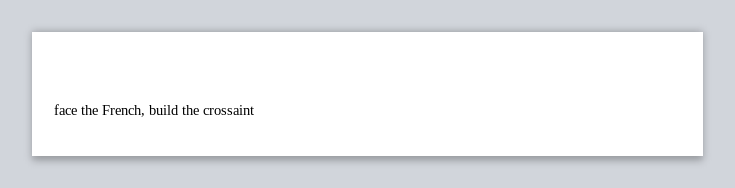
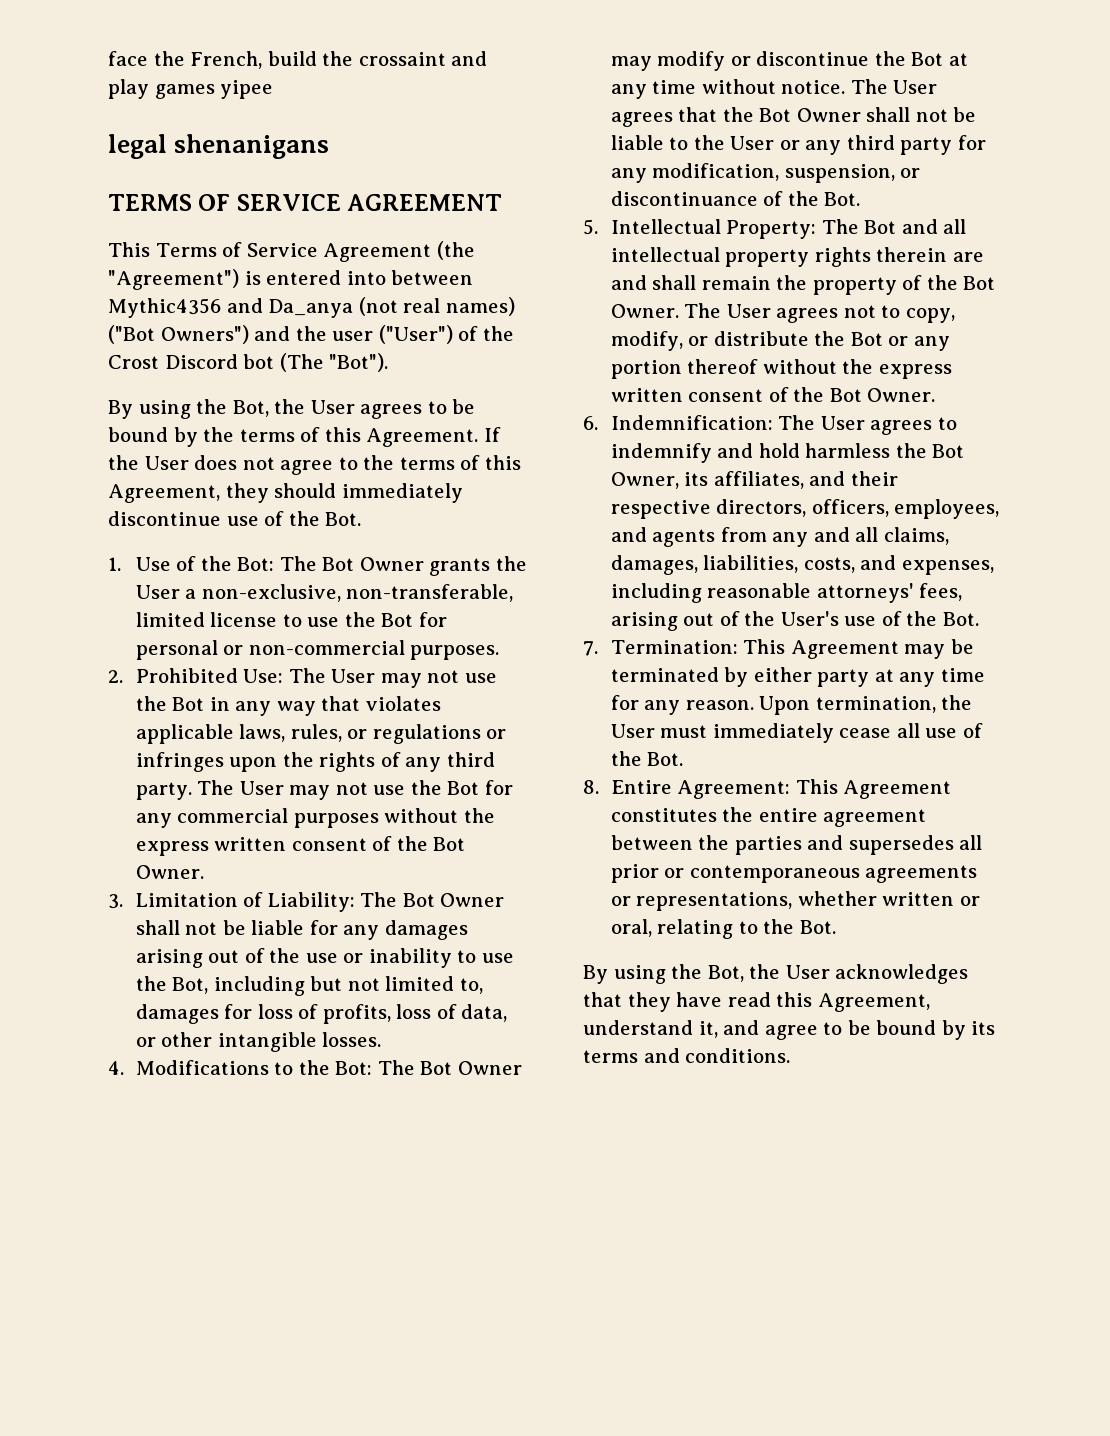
- face the French, build the crossaint
+ face the French, build the crossaint and play games yipee
+ legal shenanigans
+ TERMS OF SERVICE AGREEMENT
+ This Terms of Service Agreement (the "Agreement") is entered into between Mythic4356 and Da_anya (not real names) ("Bot Owners") and the user ("User") of the Crost Discord bot (The "Bot").
+ By using the Bot, the User agrees to be bound by the terms of this Agreement. If the User does not agree to the terms of this Agreement, they should immediately discontinue use of the Bot.
+ 1. Use of the Bot: The Bot Owner grants the User a non-exclusive, non-transferable, limited license to use the Bot for personal or non-commercial purposes.
+ 2. Prohibited Use: The User may not use the Bot in any way that violates applicable laws, rules, or regulations or infringes upon the rights of any third party. The User may not use the Bot for any commercial purposes without the express written consent of the Bot Owner.
+ 3. Limitation of Liability: The Bot Owner shall not be liable for any damages arising out of the use or inability to use the Bot, including but not limited to, damages for loss of profits, loss of data, or other intangible losses.
+ 4. Modifications to the Bot: The Bot Owner may modify or discontinue the Bot at any time without notice. The User agrees that the Bot Owner shall not be liable to the User or any third party for any modification, suspension, or discontinuance of the Bot.
+ 5. Intellectual Property: The Bot and all intellectual property rights therein are and shall remain the property of the Bot Owner. The User agrees not to copy, modify, or distribute the Bot or any portion thereof without the express written consent of the Bot Owner.
+ 6. Indemnification: The User agrees to indemnify and hold harmless the Bot Owner, its affiliates, and their respective directors, officers, employees, and agents from any and all claims, damages, liabilities, costs, and expenses, including reasonable attorneys' fees, arising out of the User's use of the Bot.
+ 7. Termination: This Agreement may be terminated by either party at any time for any reason. Upon termination, the User must immediately cease all use of the Bot.
+ 8. Entire Agreement: This Agreement constitutes the entire agreement between the parties and supersedes all prior or contemporaneous agreements or representations, whether written or oral, relating to the Bot.
+ By using the Bot, the User acknowledges that they have read this Agreement, understand it, and agree to be bound by its terms and conditions.

